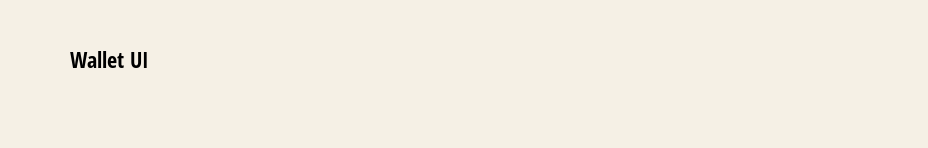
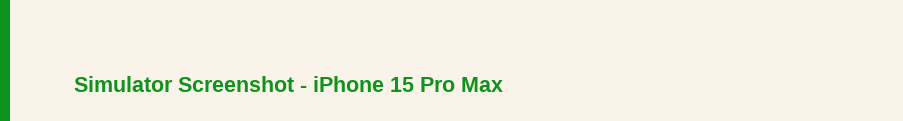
- Wallet UI
+ Simulator Screenshot - iPhone 15 Pro Max

